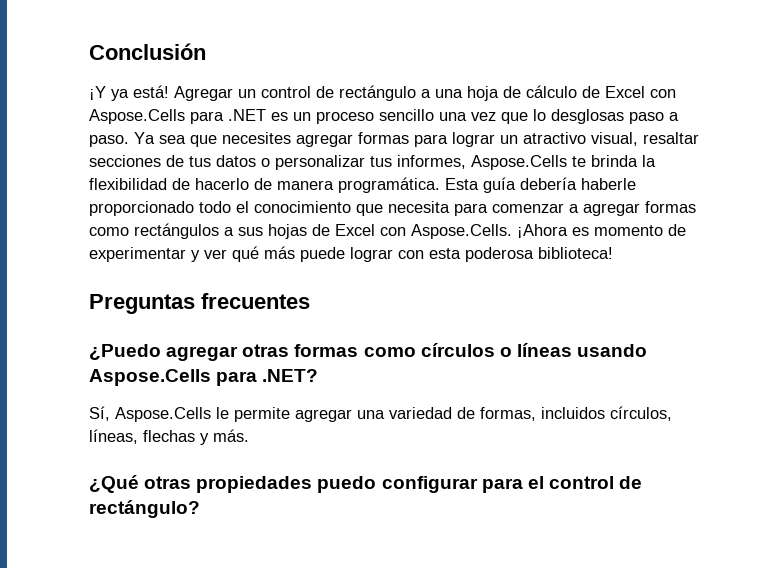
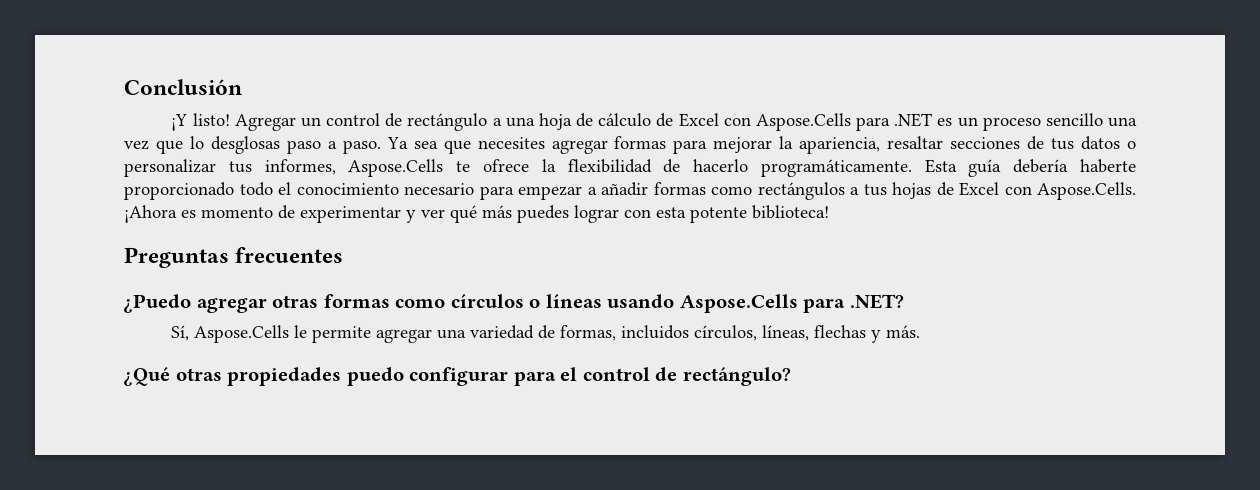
- ¡Y ya está!
+ ¡Y listo!
- Ya sea que necesites agregar formas para lograr un atractivo visual, resaltar secciones de tus datos o personalizar tus informes, Aspose.Cells te brinda la flexibilidad de hacerlo de manera programática.
+ Ya sea que necesites agregar formas para mejorar la apariencia, resaltar secciones de tus datos o personalizar tus informes, Aspose.Cells te ofrece la flexibilidad de hacerlo programáticamente.
- Esta guía debería haberle proporcionado todo el conocimiento que necesita para comenzar a agregar formas como rectángulos a sus hojas de Excel con Aspose.Cells. ¡Ahora es momento de experimentar y ver qué más puede lograr con esta poderosa biblioteca!
+ Esta guía debería haberte proporcionado todo el conocimiento necesario para empezar a añadir formas como rectángulos a tus hojas de Excel con Aspose.Cells. ¡Ahora es momento de experimentar y ver qué más puedes lograr con esta potente biblioteca!

